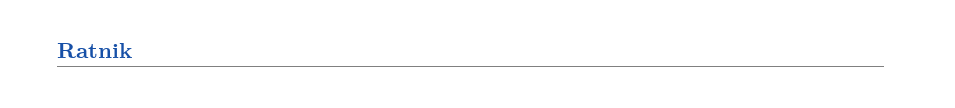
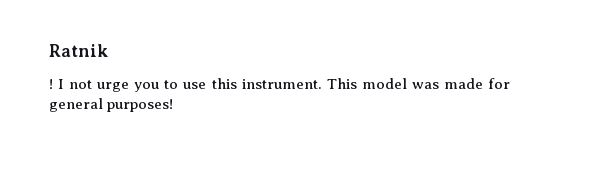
+ ! I not urge you to use this instrument. This model was made for general purposes!

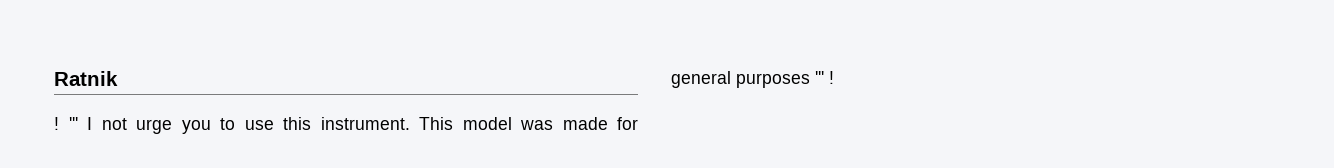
- I not urge you to use this instrument.
+ ''' I not urge you to use this instrument.
- This model was made for general purposes!
+ This model was made for general purposes ''' !

